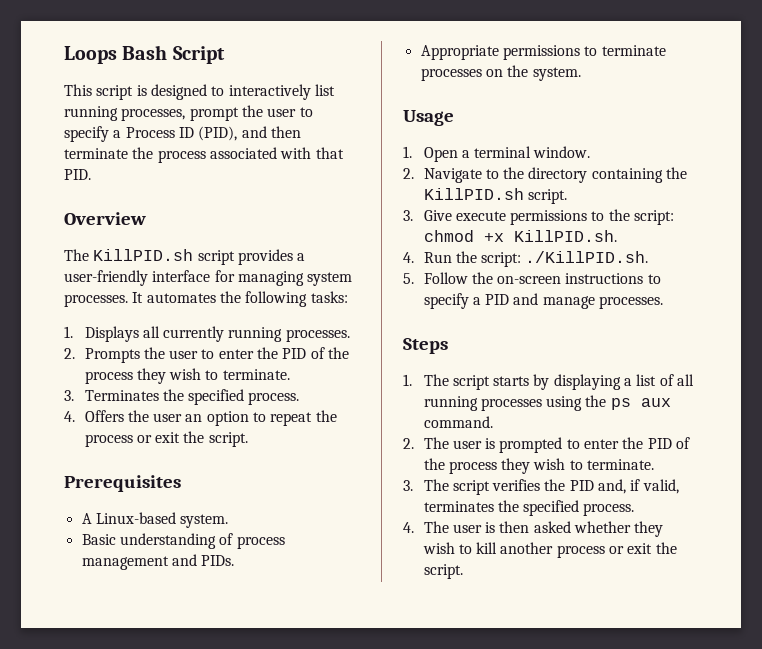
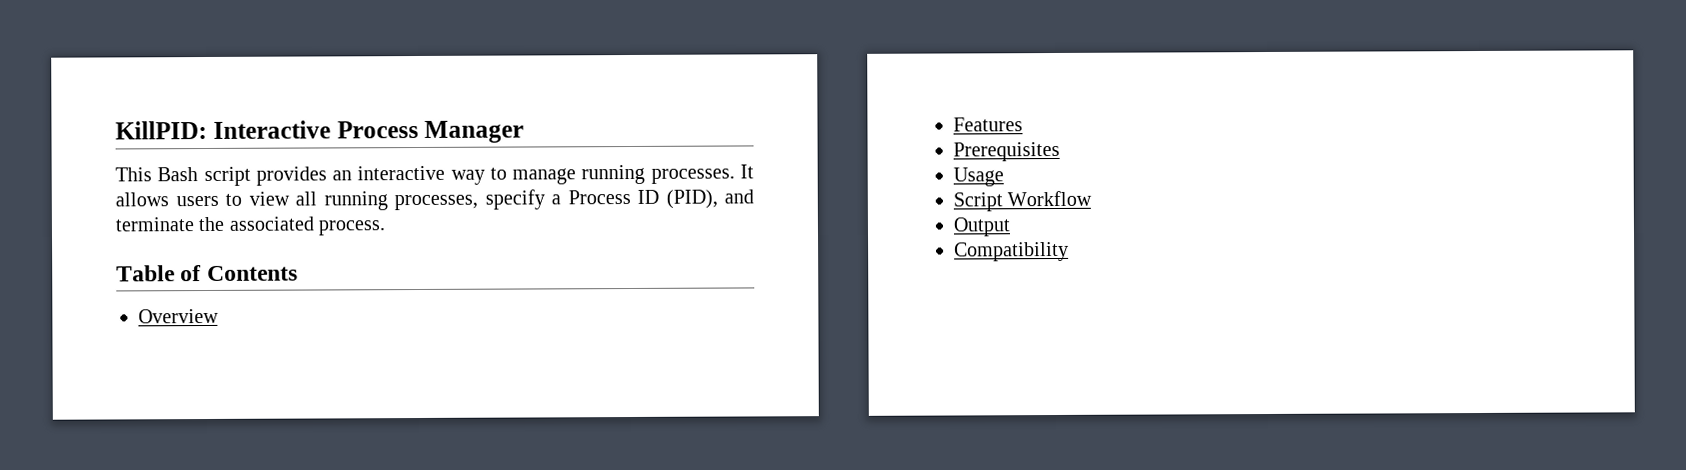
- Loops Bash Script
- This script is designed to interactively list running processes, prompt the user to specify a Process ID (PID), and then terminate the process associated with that PID.
+ KillPID: Interactive Process Manager
+ This Bash script provides an interactive way to manage running processes. It allows users to view all running processes, specify a Process ID (PID), and terminate the associated process.
+ Table of Contents
  Overview
- The KillPID.sh script provides a user-friendly interface for managing system processes. It automates the following tasks:
- 1. Displays all currently running processes.
- 2. Prompts the user to enter the PID of the process they wish to terminate.
- 3. Terminates the specified process.
- 4. Offers the user an option to repeat the process or exit the script.
+ Features
  Prerequisites
- A Linux-based system.
- Basic understanding of process management and PIDs.
- Appropriate permissions to terminate processes on the system.
  Usage
- 1. Open a terminal window.
- 2. Navigate to the directory containing the KillPID.sh script.
- 3. Give execute permissions to the script: chmod +x KillPID.sh.
- 4. Run the script: ./KillPID.sh.
- 5. Follow the on-screen instructions to specify a PID and manage processes.
- Steps
- 1. The script starts by displaying a list of all running processes using the ps aux command.
- 2. The user is prompted to enter the PID of the process they wish to terminate.
- 3. The script verifies the PID and, if valid, terminates the specified process.
- 4. The user is then asked whether they wish to kill another process or exit the script.
+ Script Workflow
+ Output
+ Compatibility

